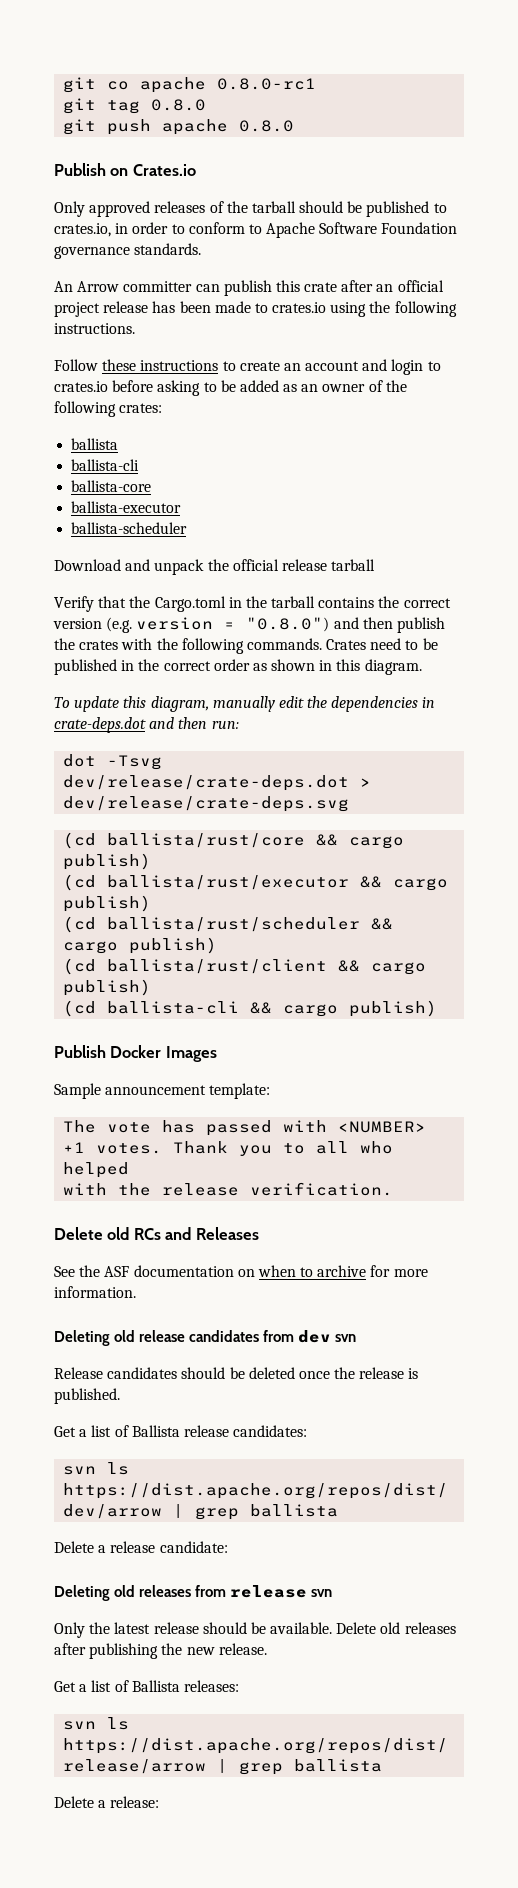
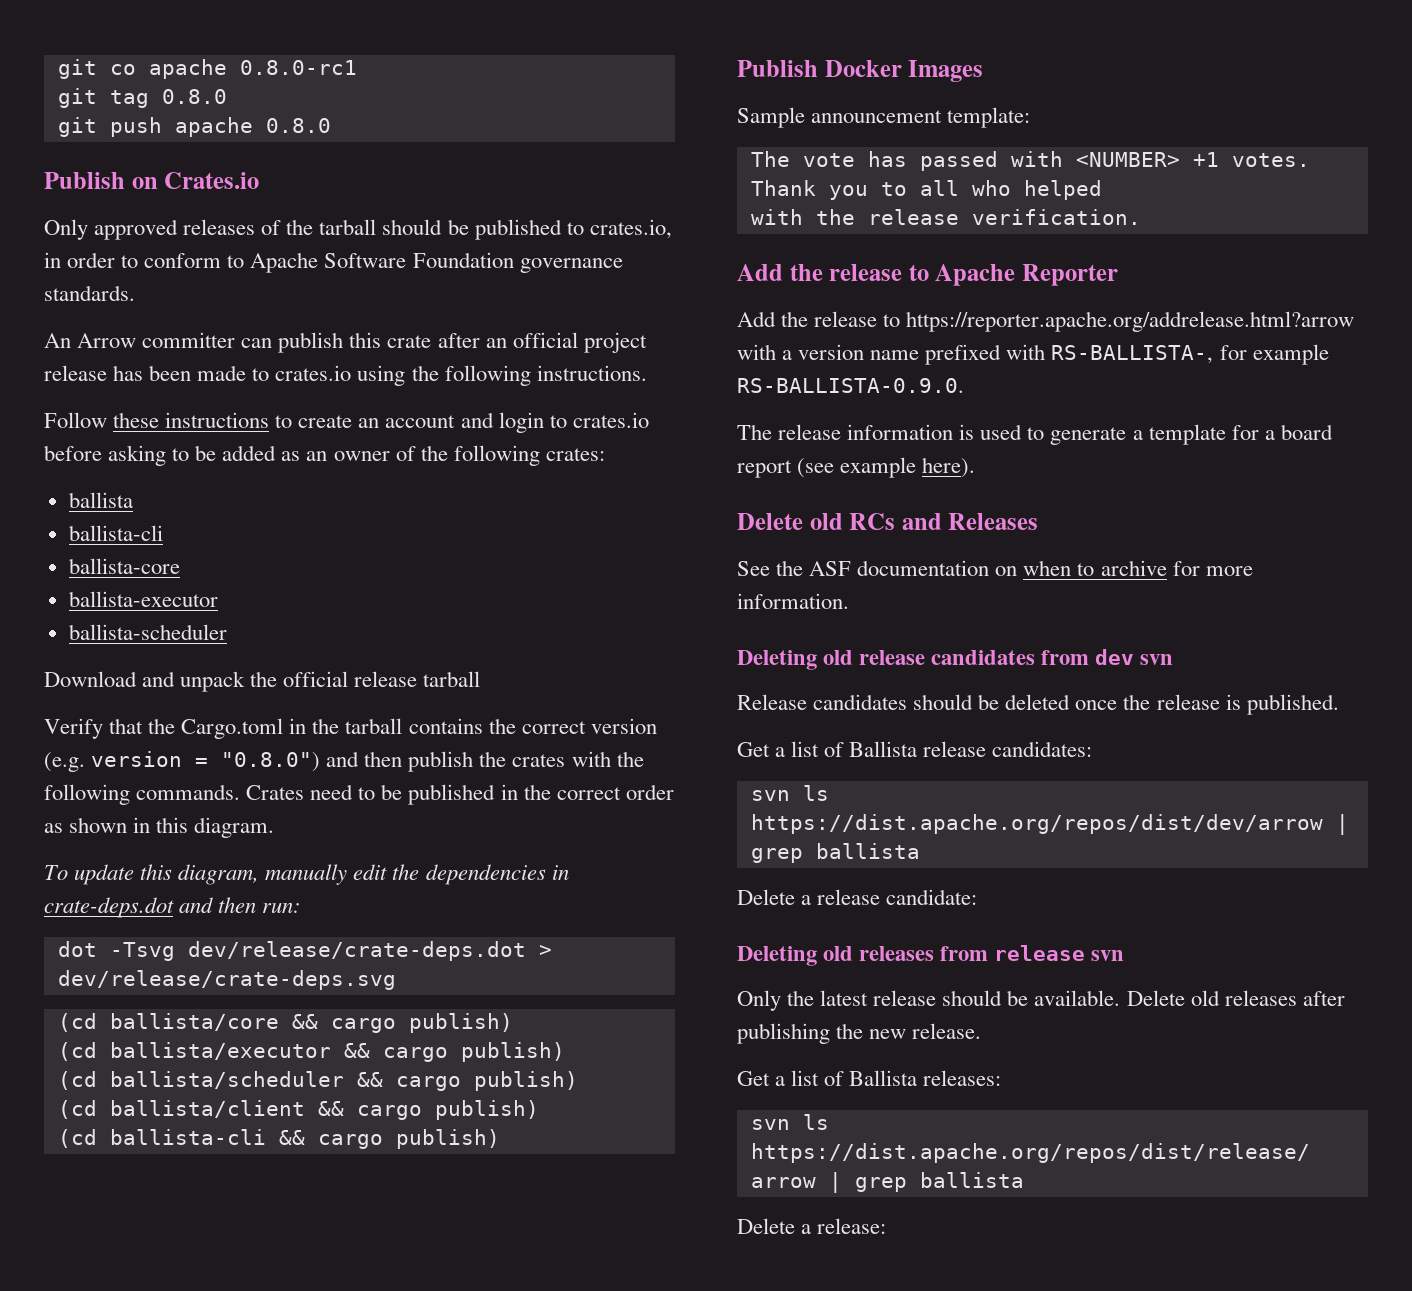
- (cd ballista/rust/core && cargo publish)
- (cd ballista/rust/executor && cargo publish)
- (cd ballista/rust/scheduler && cargo publish)
- (cd ballista/rust/client && cargo publish)
+ (cd ballista/core && cargo publish)
+ (cd ballista/executor && cargo publish)
+ (cd ballista/scheduler && cargo publish)
+ (cd ballista/client && cargo publish)
+ Add the release to Apache Reporter
+ Add the release to https://reporter.apache.org/addrelease.html?arrow with a version name prefixed with RS-BALLISTA-, for example RS-BALLISTA-0.9.0.
+ The release information is used to generate a template for a board report (see example here).

